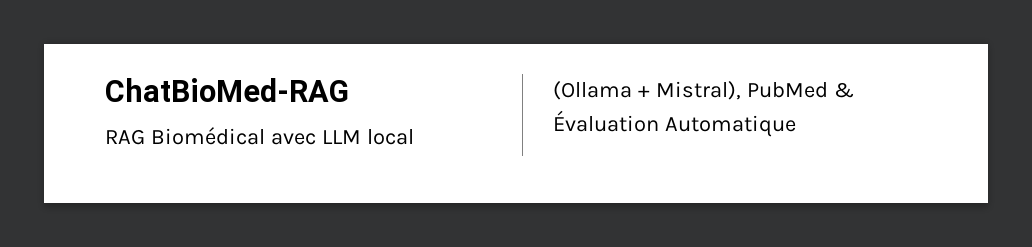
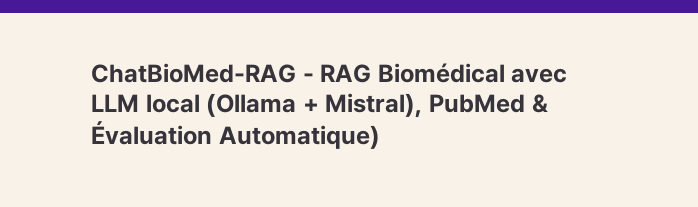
- ChatBioMed-RAG
- RAG Biomédical avec LLM local (Ollama + Mistral), PubMed & Évaluation Automatique
+ ChatBioMed-RAG - RAG Biomédical avec LLM local (Ollama + Mistral), PubMed & Évaluation Automatique)

